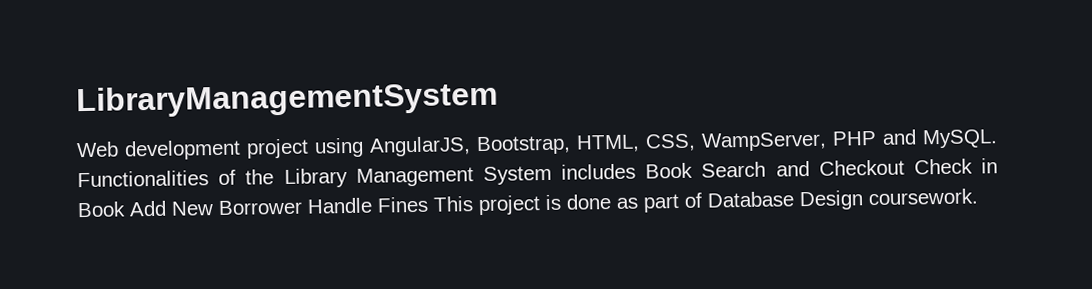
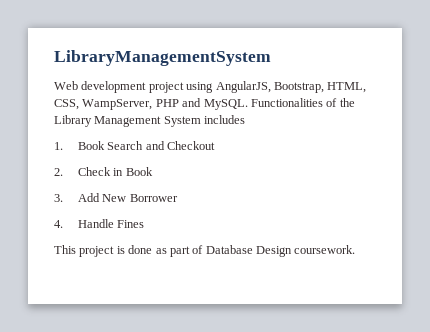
- Functionalities of the Library Management System includes Book Search and Checkout Check in Book Add New Borrower Handle Fines This project is done as part of Database Design coursework.
+ Functionalities of the Library Management System includes
+ 1. Book Search and Checkout
+ 2. Check in Book
+ 3. Add New Borrower
+ 4. Handle Fines
+ This project is done as part of Database Design coursework.

